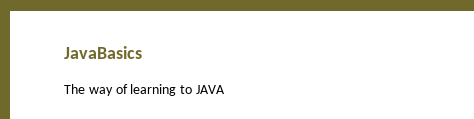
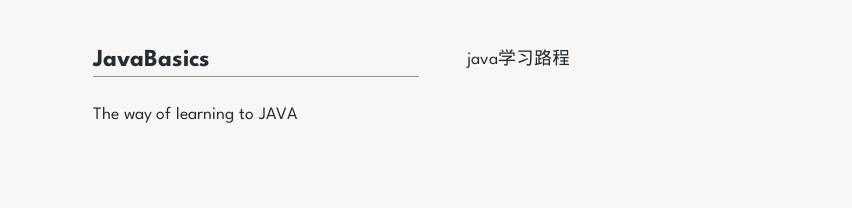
+ java学习路程

